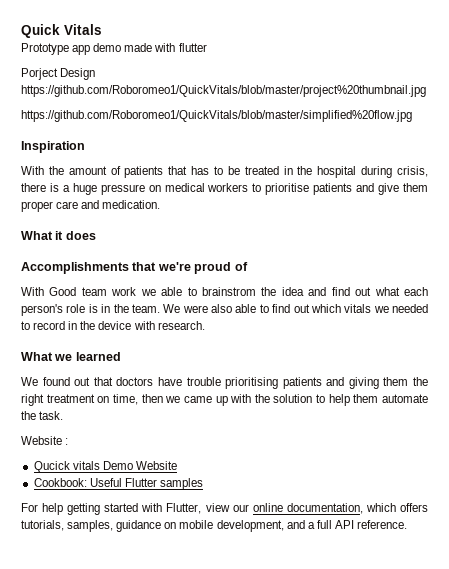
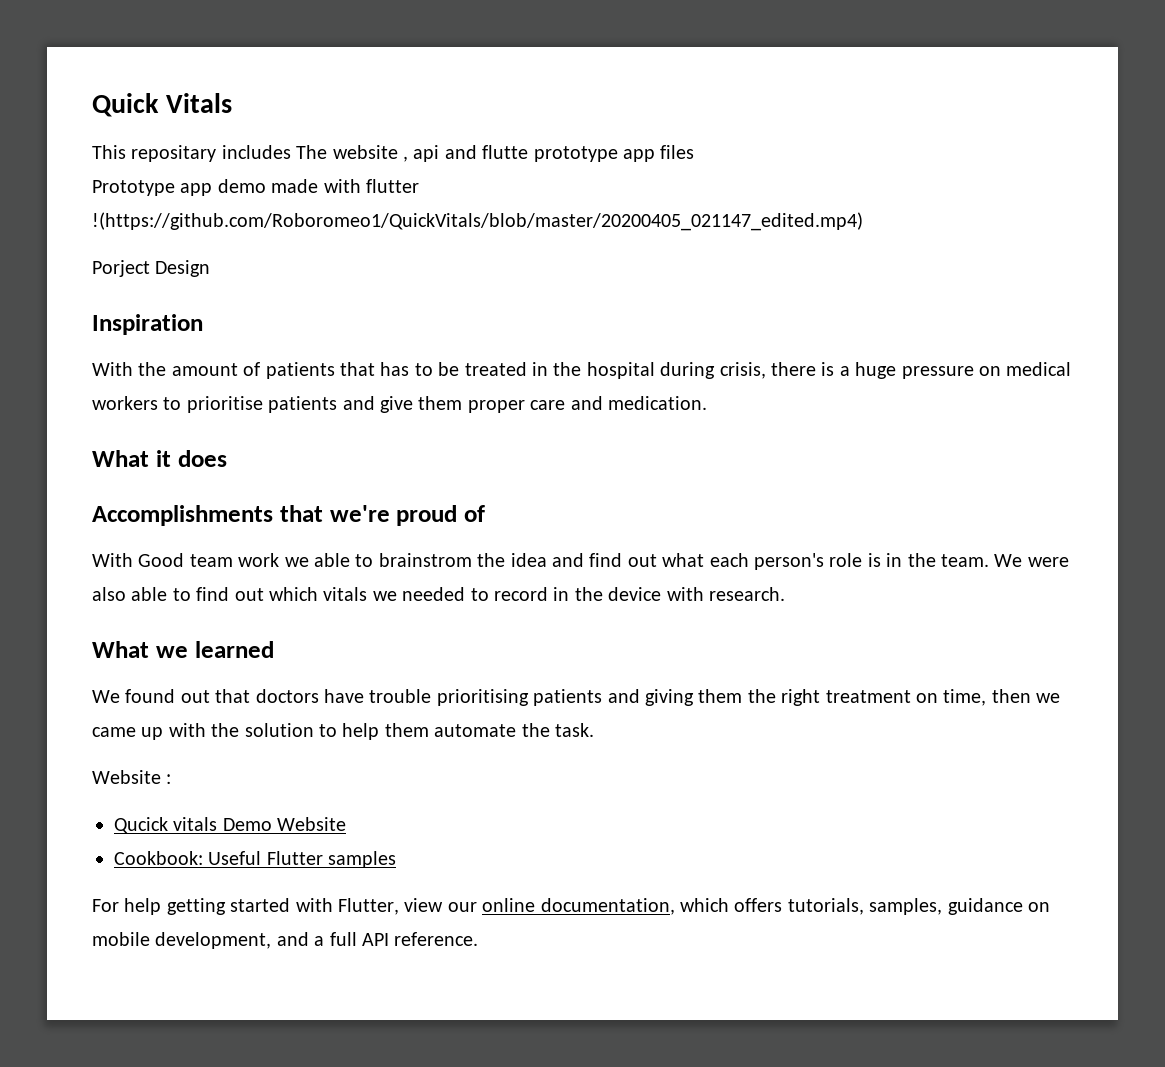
+ This repositary includes The website , api and flutte prototype app files
- Prototype app demo made with flutter
+ Prototype app demo made with flutter !(https://github.com/Roboromeo1/QuickVitals/blob/master/20200405_021147_edited.mp4)
- Porject Design https://github.com/Roboromeo1/QuickVitals/blob/master/project%20thumbnail.jpg
- https://github.com/Roboromeo1/QuickVitals/blob/master/simplified%20flow.jpg
+ Porject Design

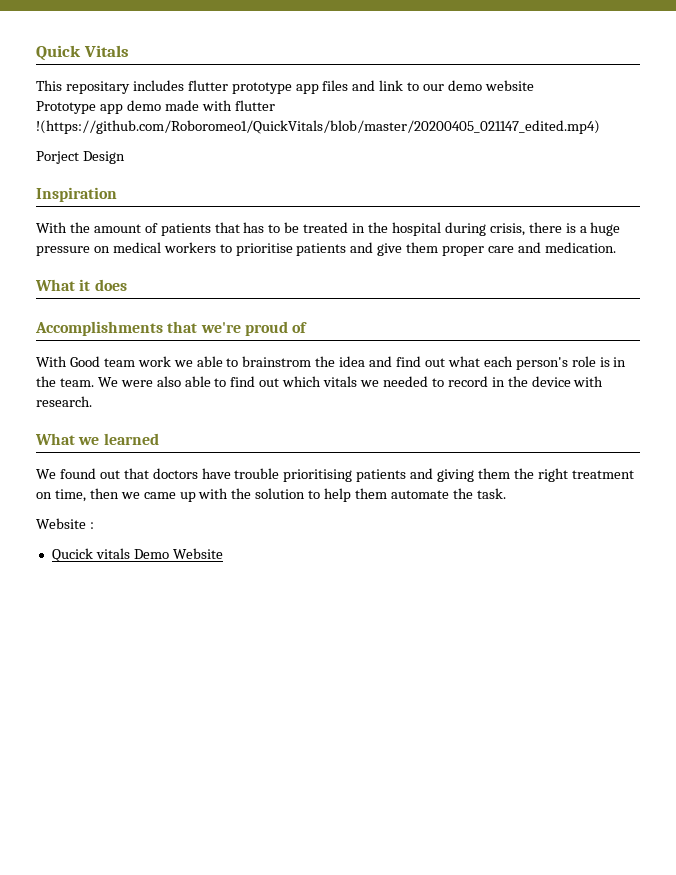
- This repositary includes The website , api and flutte prototype app files
+ This repositary includes flutter prototype app files and link to our demo website
- Cookbook: Useful Flutter samples
- For help getting started with Flutter, view our online documentation, which offers tutorials, samples, guidance on mobile development, and a full API reference.

